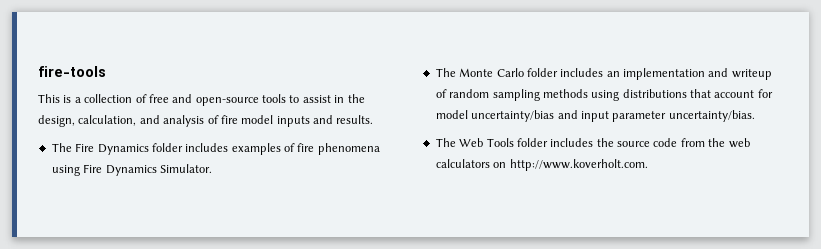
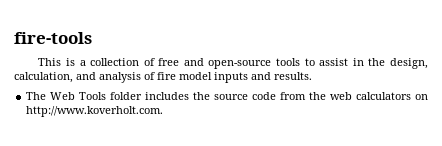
- The Fire Dynamics folder includes examples of fire phenomena using Fire Dynamics Simulator.
- The Monte Carlo folder includes an implementation and writeup of random sampling methods using distributions that account for model uncertainty/bias and input parameter uncertainty/bias.

